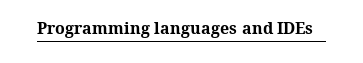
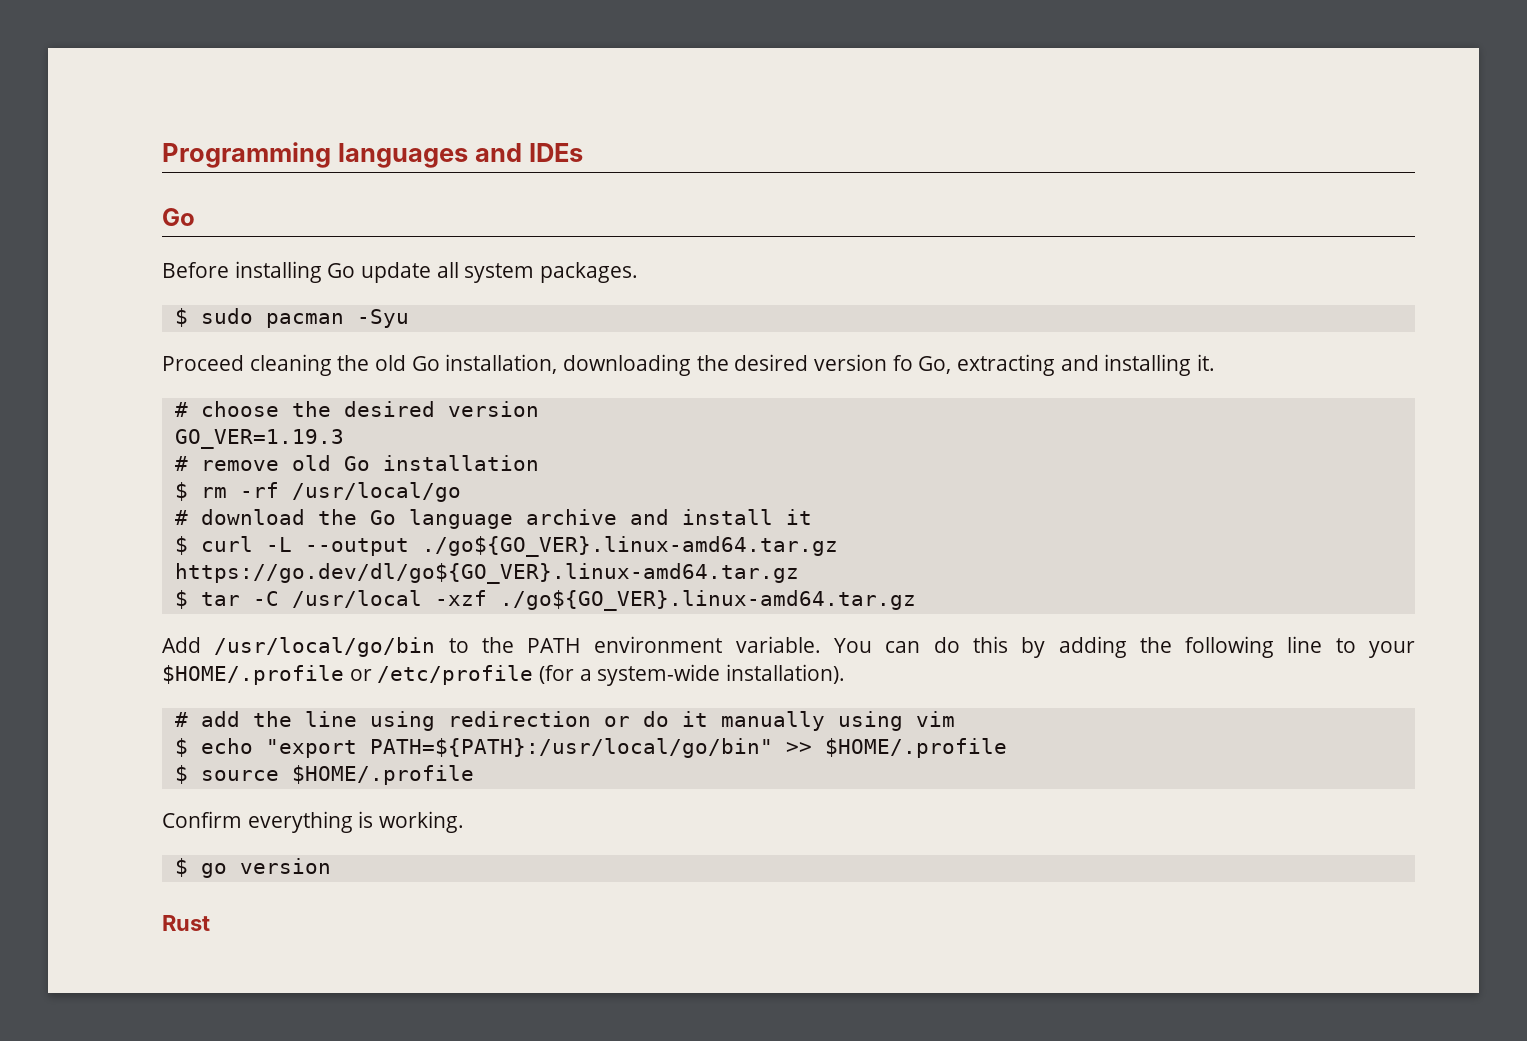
  Programming languages and IDEs
+ Go
+ Before installing Go update all system packages.
+ $ sudo pacman -Syu
+ Proceed cleaning the old Go installation, downloading the desired version fo Go, extracting and installing it.
+ # choose the desired version
+ GO_VER=1.19.3
+ # remove old Go installation
+ $ rm -rf /usr/local/go
+ # download the Go language archive and install it
+ $ curl -L --output ./go${GO_VER}.linux-amd64.tar.gz https://go.dev/dl/go${GO_VER}.linux-amd64.tar.gz
+ $ tar -C /usr/local -xzf ./go${GO_VER}.linux-amd64.tar.gz
+ Add /usr/local/go/bin to the PATH environment variable. You can do this by adding the following line to your $HOME/.profile or /etc/profile (for a system-wide installation).
+ # add the line using redirection or do it manually using vim
+ $ echo "export PATH=${PATH}:/usr/local/go/bin" >> $HOME/.profile
+ $ source $HOME/.profile
+ Confirm everything is working.
+ $ go version
+ Rust

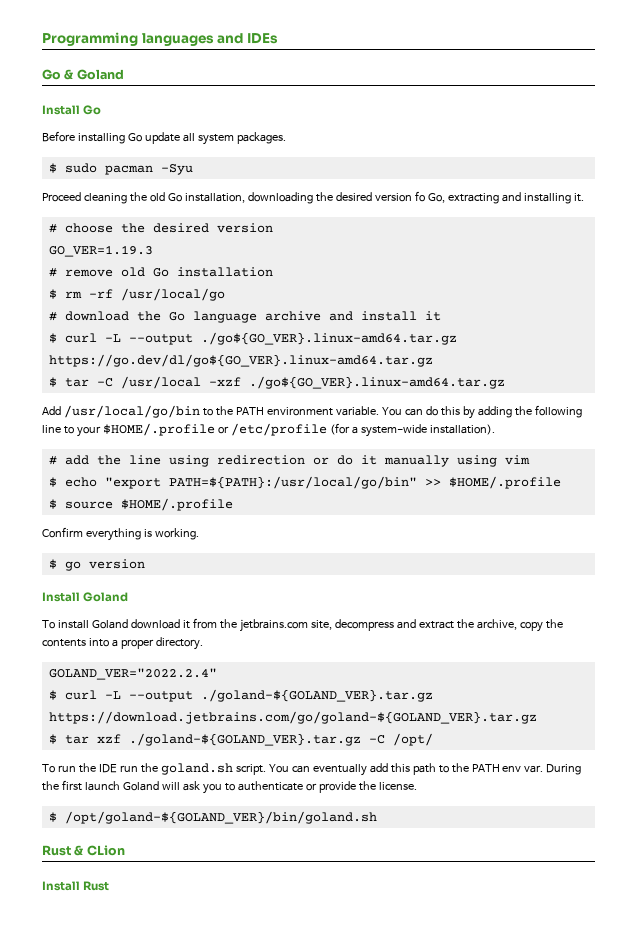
  Programming languages and IDEs
- Go
+ Go & Goland
+ Install Go
- Rust
+ Install Goland
+ To install Goland download it from the jetbrains.com site, decompress and extract the archive, copy the contents into a proper directory.
+ GOLAND_VER="2022.2.4"
+ $ curl -L --output ./goland-${GOLAND_VER}.tar.gz https://download.jetbrains.com/go/goland-${GOLAND_VER}.tar.gz
+ $ tar xzf ./goland-${GOLAND_VER}.tar.gz -C /opt/
+ To run the IDE run the goland.sh script. You can eventually add this path to the PATH env var. During the first launch Goland will ask you to authenticate or provide the license.
+ $ /opt/goland-${GOLAND_VER}/bin/goland.sh
+ Rust & CLion
+ Install Rust

